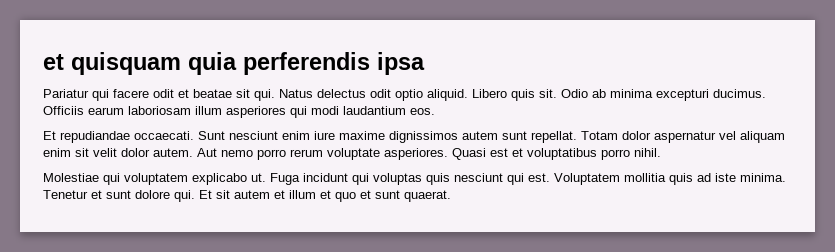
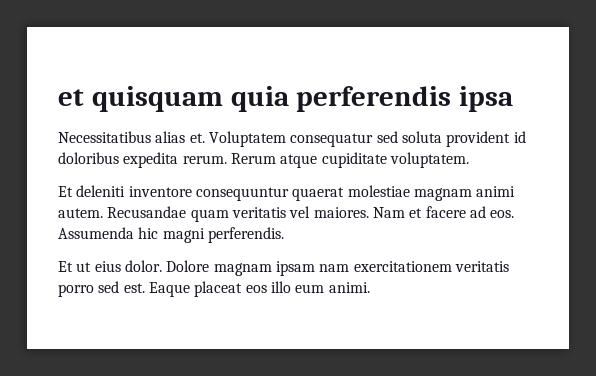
- Pariatur qui facere odit et beatae sit qui. Natus delectus odit optio aliquid. Libero quis sit. Odio ab minima excepturi ducimus. Officiis earum laboriosam illum asperiores qui modi laudantium eos.
- Et repudiandae occaecati. Sunt nesciunt enim iure maxime dignissimos autem sunt repellat. Totam dolor aspernatur vel aliquam enim sit velit dolor autem. Aut nemo porro rerum voluptate asperiores. Quasi est et voluptatibus porro nihil.
- Molestiae qui voluptatem explicabo ut. Fuga incidunt qui voluptas quis nesciunt qui est. Voluptatem mollitia quis ad iste minima. Tenetur et sunt dolore qui. Et sit autem et illum et quo et sunt quaerat.
+ Necessitatibus alias et. Voluptatem consequatur sed soluta provident id doloribus expedita rerum. Rerum atque cupiditate voluptatem.
+ Et deleniti inventore consequuntur quaerat molestiae magnam animi autem. Recusandae quam veritatis vel maiores. Nam et facere ad eos. Assumenda hic magni perferendis.
+ Et ut eius dolor. Dolore magnam ipsam nam exercitationem veritatis porro sed est. Eaque placeat eos illo eum animi.

